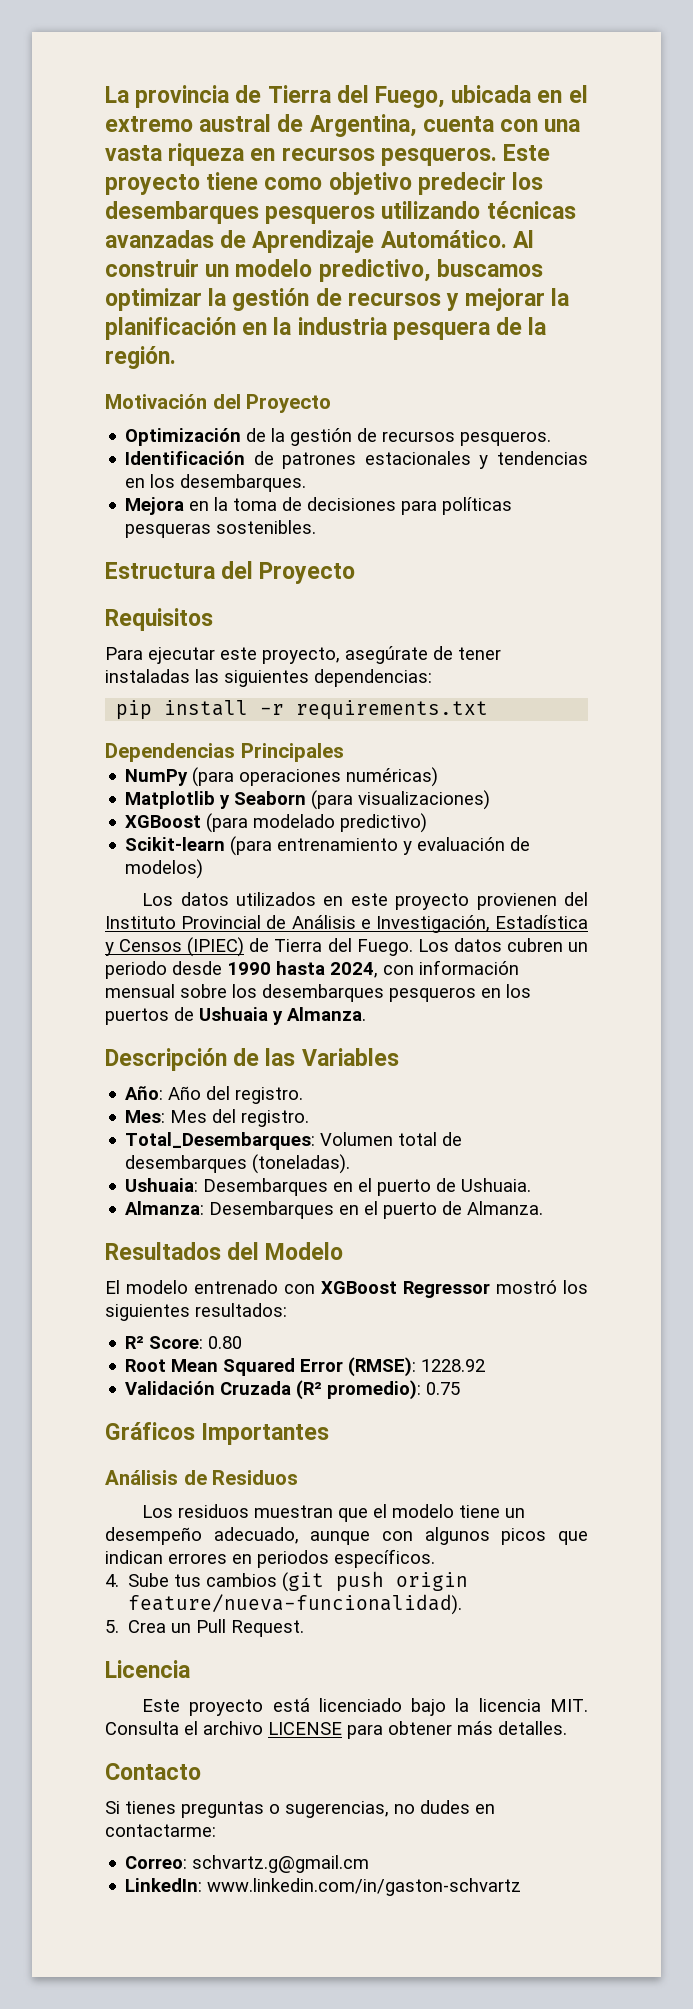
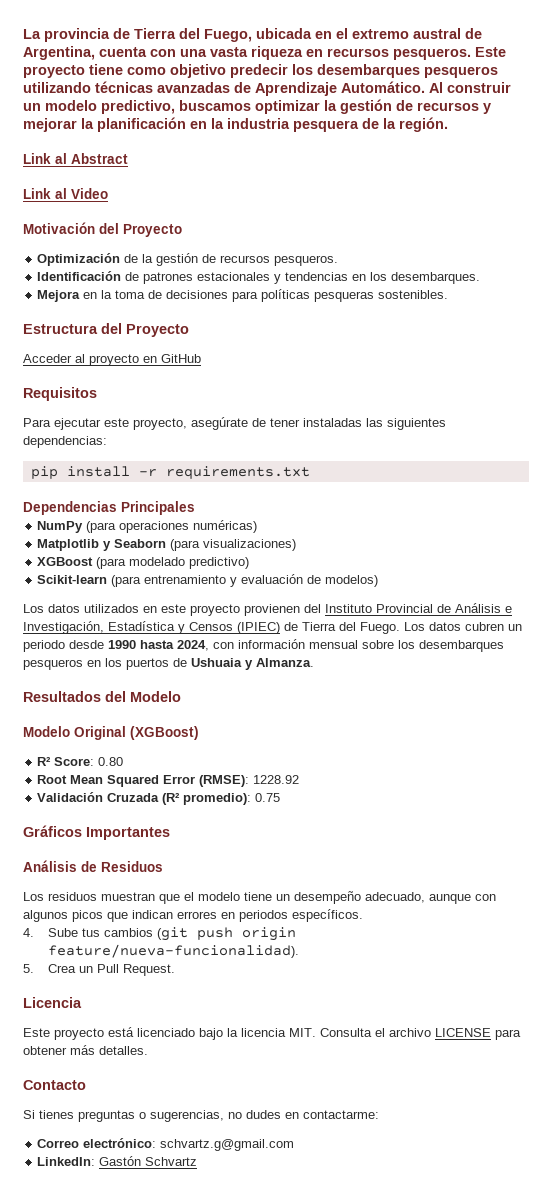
+ Link al Abstract
+ Link al Video
+ Acceder al proyecto en GitHub
- Descripción de las Variables
- Año: Año del registro.
- Mes: Mes del registro.
- Total_Desembarques: Volumen total de desembarques (toneladas).
- Ushuaia: Desembarques en el puerto de Ushuaia.
- Almanza: Desembarques en el puerto de Almanza.
  Resultados del Modelo
- El modelo entrenado con XGBoost Regressor mostró los siguientes resultados:
+ Modelo Original (XGBoost)
- Correo: schvartz.g@gmail.cm
+ Correo electrónico: schvartz.g@gmail.com
- LinkedIn: www.linkedin.com/in/gaston-schvartz
+ LinkedIn: Gastón Schvartz

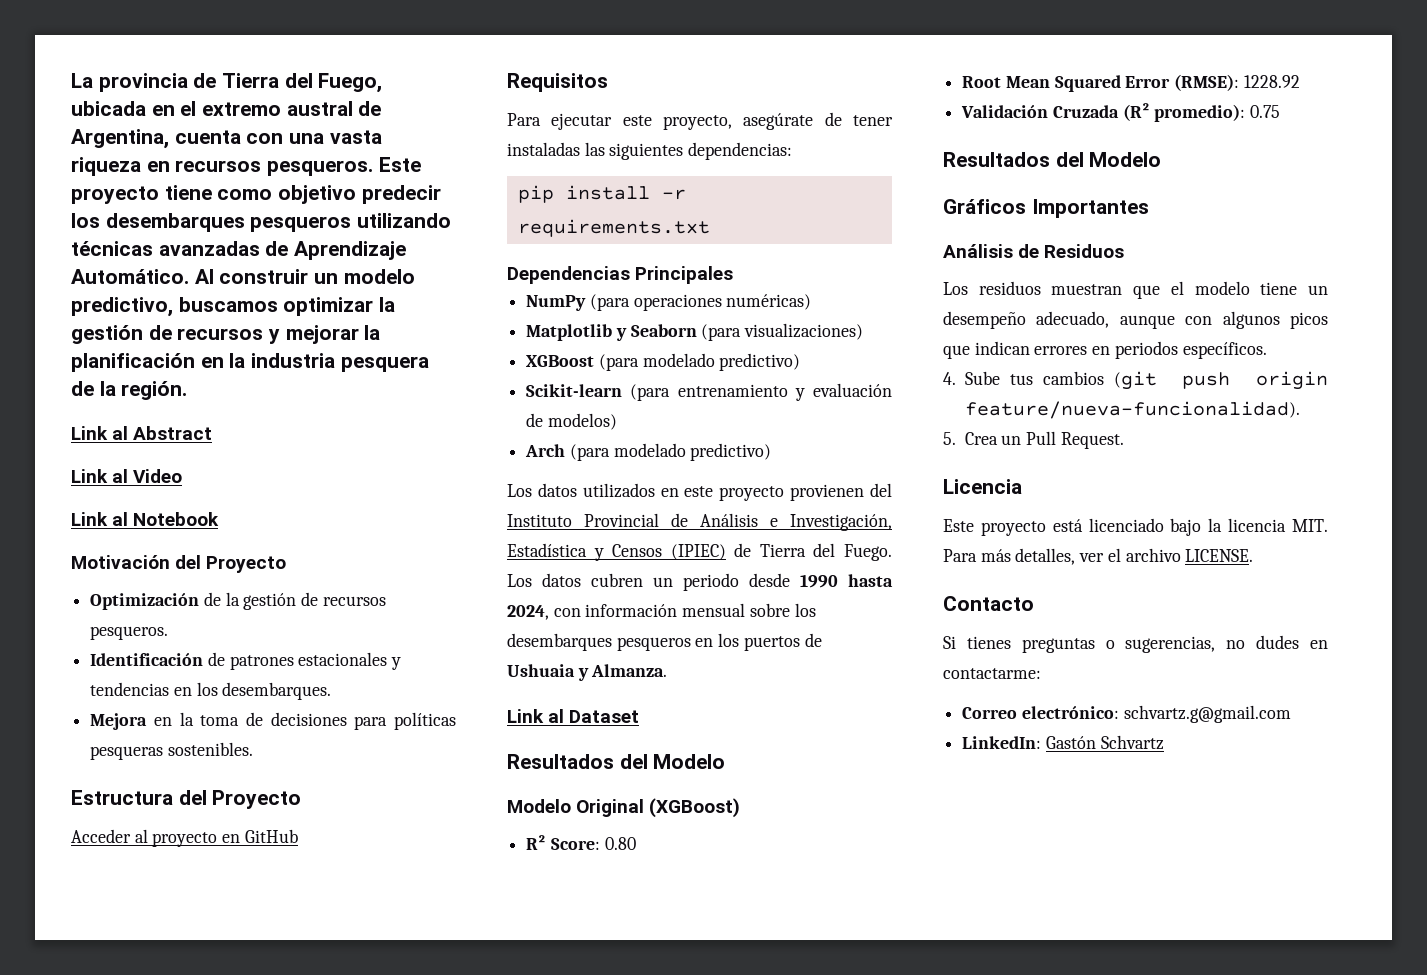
+ Link al Notebook
+ Arch (para modelado predictivo)
+ Link al Dataset
  Validación Cruzada (R² promedio): 0.75
+ Resultados del Modelo
- Este proyecto está licenciado bajo la licencia MIT. Consulta el archivo LICENSE para obtener más detalles.
+ Este proyecto está licenciado bajo la licencia MIT. Para más detalles, ver el archivo LICENSE.

